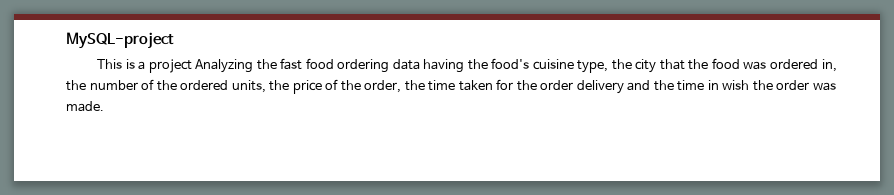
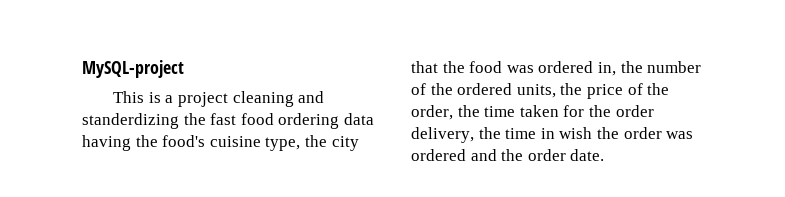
- This is a project Analyzing the fast food ordering data having the food's cuisine type, the city that the food was ordered in, the number of the ordered units, the price of the order, the time taken for the order delivery and the time in wish the order was made.
+ This is a project cleaning and standerdizing the fast food ordering data having the food's cuisine type, the city that the food was ordered in, the number of the ordered units, the price of the order, the time taken for the order delivery, the time in wish the order was ordered and the order date.

